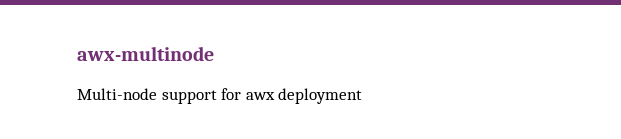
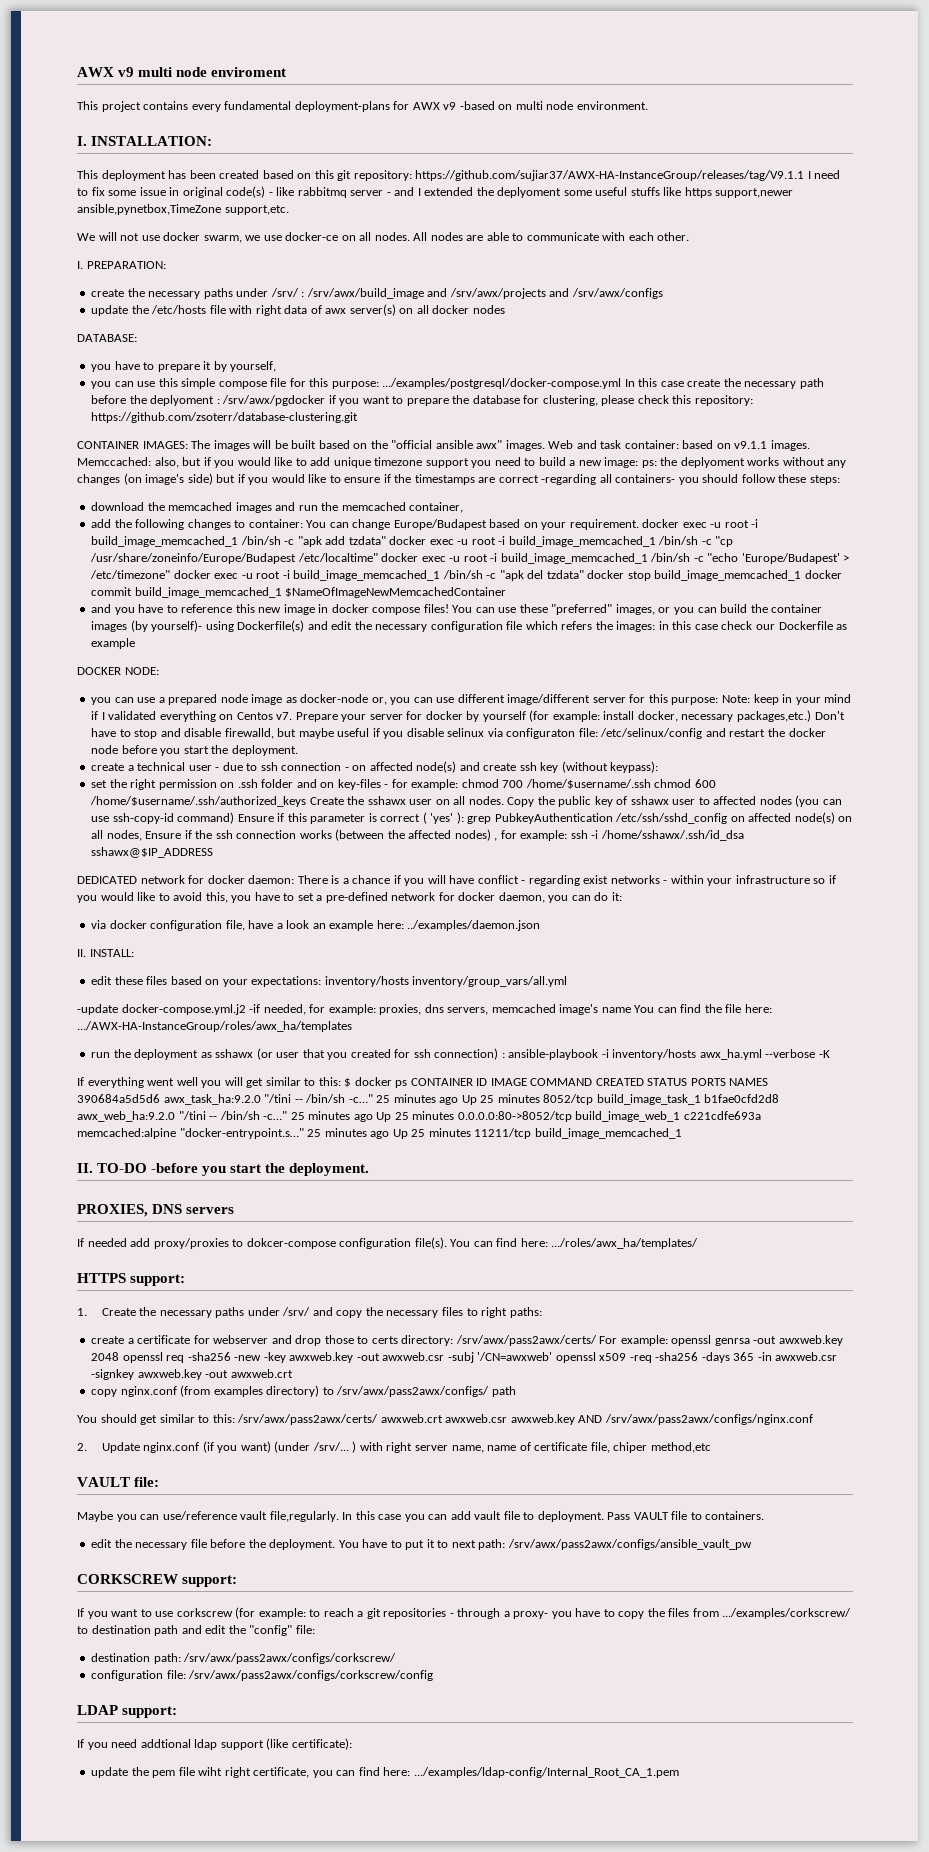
- awx-multinode
- Multi-node support for awx deployment
+ AWX v9 multi node enviroment
+ This project contains every fundamental deployment-plans for AWX v9 -based on multi node environment.
+ I. INSTALLATION:
+ This deployment has been created based on this git repository: https://github.com/sujiar37/AWX-HA-InstanceGroup/releases/tag/V9.1.1 I need to fix some issue in original code(s) - like rabbitmq server - and I extended the deplyoment some useful stuffs like https support,newer ansible,pynetbox,TimeZone support,etc.
+ We will not use docker swarm, we use docker-ce on all nodes. All nodes are able to communicate with each other.
+ I. PREPARATION:
+ create the necessary paths under /srv/ : /srv/awx/build_image and /srv/awx/projects and /srv/awx/configs
+ update the /etc/hosts file with right data of awx server(s) on all docker nodes
+ DATABASE:
+ you have to prepare it by yourself,
+ you can use this simple compose file for this purpose: .../examples/postgresql/docker-compose.yml In this case create the necessary path before the deplyoment : /srv/awx/pgdocker if you want to prepare the database for clustering, please check this repository: https://github.com/zsoterr/database-clustering.git
+ CONTAINER IMAGES: The images will be built based on the "official ansible awx" images. Web and task container: based on v9.1.1 images. Memccached: also, but if you would like to add unique timezone support you need to build a new image: ps: the deplyoment works without any changes (on image's side) but if you would like to ensure if the timestamps are correct -regarding all containers- you should follow these steps:
+ download the memcached images and run the memcached container,
+ add the following changes to container: You can change Europe/Budapest based on your requirement. docker exec -u root -i build_image_memcached_1 /bin/sh -c "apk add tzdata" docker exec -u root -i build_image_memcached_1 /bin/sh -c "cp /usr/share/zoneinfo/Europe/Budapest /etc/localtime" docker exec -u root -i build_image_memcached_1 /bin/sh -c "echo 'Europe/Budapest' > /etc/timezone" docker exec -u root -i build_image_memcached_1 /bin/sh -c "apk del tzdata" docker stop build_image_memcached_1 docker commit build_image_memcached_1 $NameOfImageNewMemcachedContainer
+ and you have to reference this new image in docker compose files! You can use these "preferred" images, or you can build the container images (by yourself)- using Dockerfile(s) and edit the necessary configuration file which refers the images: in this case check our Dockerfile as example
+ DOCKER NODE:
+ you can use a prepared node image as docker-node or, you can use different image/different server for this purpose: Note: keep in your mind if I validated everything on Centos v7. Prepare your server for docker by yourself (for example: install docker, necessary packages,etc.) Don't have to stop and disable firewalld, but maybe useful if you disable selinux via configuraton file: /etc/selinux/config and restart the docker node before you start the deployment.
+ create a technical user - due to ssh connection - on affected node(s) and create ssh key (without keypass):
+ set the right permission on .ssh folder and on key-files - for example: chmod 700 /home/$username/.ssh chmod 600 /home/$username/.ssh/authorized_keys Create the sshawx user on all nodes. Copy the public key of sshawx user to affected nodes (you can use ssh-copy-id command) Ensure if this parameter is correct ( 'yes' ): grep PubkeyAuthentication /etc/ssh/sshd_config on affected node(s) on all nodes, Ensure if the ssh connection works (between the affected nodes) , for example: ssh -i /home/sshawx/.ssh/id_dsa sshawx@$IP_ADDRESS
+ DEDICATED network for docker daemon: There is a chance if you will have conflict - regarding exist networks - within your infrastructure so if you would like to avoid this, you have to set a pre-defined network for docker daemon, you can do it:
+ via docker configuration file, have a look an example here: ../examples/daemon.json
+ II. INSTALL:
+ edit these files based on your expectations: inventory/hosts inventory/group_vars/all.yml
+ -update docker-compose.yml.j2 -if needed, for example: proxies, dns servers, memcached image's name You can find the file here: .../AWX-HA-InstanceGroup/roles/awx_ha/templates
+ run the deployment as sshawx (or user that you created for ssh connection) : ansible-playbook -i inventory/hosts awx_ha.yml --verbose -K
+ If everything went well you will get similar to this: $ docker ps CONTAINER ID IMAGE COMMAND CREATED STATUS PORTS NAMES 390684a5d5d6 awx_task_ha:9.2.0 "/tini -- /bin/sh -c…" 25 minutes ago Up 25 minutes 8052/tcp build_image_task_1 b1fae0cfd2d8 awx_web_ha:9.2.0 "/tini -- /bin/sh -c…" 25 minutes ago Up 25 minutes 0.0.0.0:80->8052/tcp build_image_web_1 c221cdfe693a memcached:alpine "docker-entrypoint.s…" 25 minutes ago Up 25 minutes 11211/tcp build_image_memcached_1
+ II. TO-DO -before you start the deployment.
+ PROXIES, DNS servers
+ If needed add proxy/proxies to dokcer-compose configuration file(s). You can find here: .../roles/awx_ha/templates/
+ HTTPS support:
+ 1. Create the necessary paths under /srv/ and copy the necessary files to right paths:
+ create a certificate for webserver and drop those to certs directory: /srv/awx/pass2awx/certs/ For example: openssl genrsa -out awxweb.key 2048 openssl req -sha256 -new -key awxweb.key -out awxweb.csr -subj '/CN=awxweb' openssl x509 -req -sha256 -days 365 -in awxweb.csr -signkey awxweb.key -out awxweb.crt
+ copy nginx.conf (from examples directory) to /srv/awx/pass2awx/configs/ path
+ You should get similar to this: /srv/awx/pass2awx/certs/ awxweb.crt awxweb.csr awxweb.key AND /srv/awx/pass2awx/configs/nginx.conf
+ 2. Update nginx.conf (if you want) (under /srv/... ) with right server name, name of certificate file, chiper method,etc
+ VAULT file:
+ Maybe you can use/reference vault file,regularly. In this case you can add vault file to deployment. Pass VAULT file to containers.
+ edit the necessary file before the deployment. You have to put it to next path: /srv/awx/pass2awx/configs/ansible_vault_pw
+ CORKSCREW support:
+ If you want to use corkscrew (for example: to reach a git repositories - through a proxy- you have to copy the files from .../examples/corkscrew/ to destination path and edit the "config" file:
+ destination path: /srv/awx/pass2awx/configs/corkscrew/
+ configuration file: /srv/awx/pass2awx/configs/corkscrew/config
+ LDAP support:
+ If you need addtional ldap support (like certificate):
+ update the pem file wiht right certificate, you can find here: .../examples/ldap-config/Internal_Root_CA_1.pem

